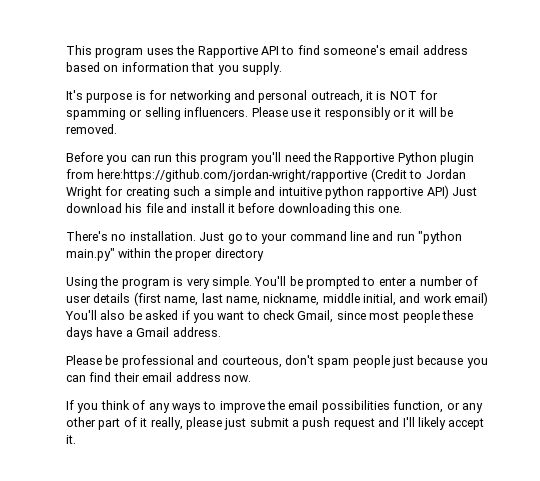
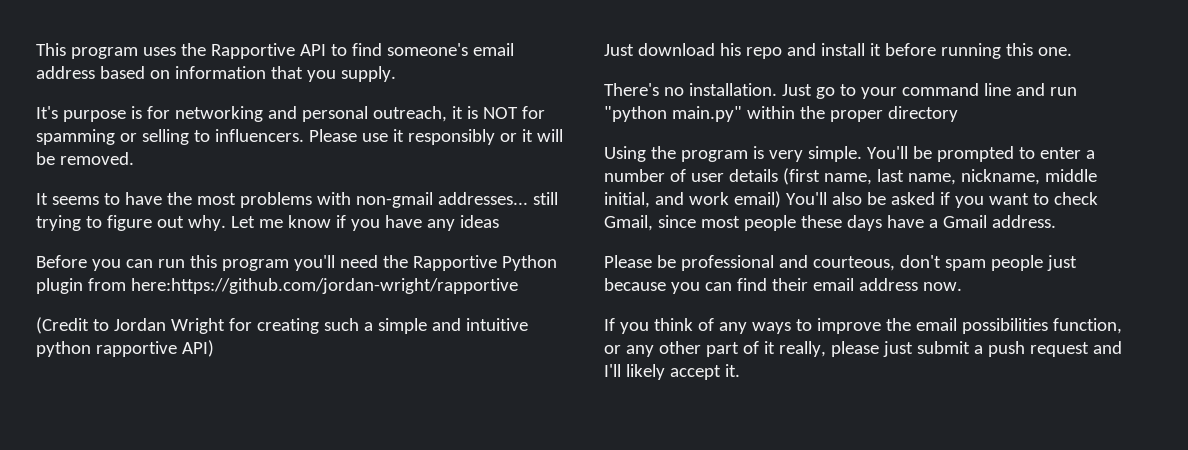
- It's purpose is for networking and personal outreach, it is NOT for spamming or selling influencers.
+ It's purpose is for networking and personal outreach, it is NOT for spamming or selling to influencers.
+ It seems to have the most problems with non-gmail addresses... still trying to figure out why. Let me know if you have any ideas
- Before you can run this program you'll need the Rapportive Python plugin from here:https://github.com/jordan-wright/rapportive (Credit to Jordan Wright for creating such a simple and intuitive python rapportive API) Just download his file and install it before downloading this one.
+ Before you can run this program you'll need the Rapportive Python plugin from here:https://github.com/jordan-wright/rapportive
+ (Credit to Jordan Wright for creating such a simple and intuitive python rapportive API)
+ Just download his repo and install it before running this one.

